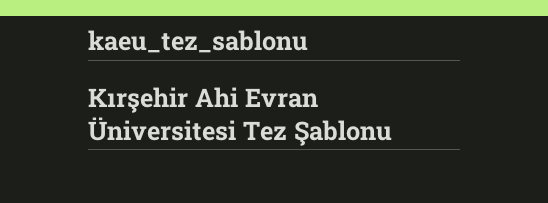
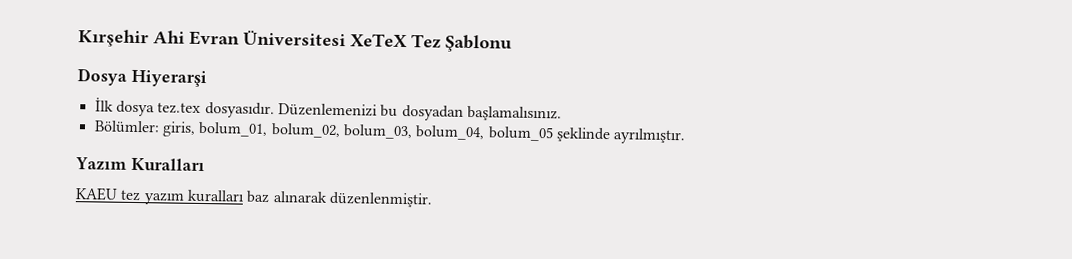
- kaeu_tez_sablonu
- Kırşehir Ahi Evran Üniversitesi Tez Şablonu
+ Kırşehir Ahi Evran Üniversitesi XeTeX Tez Şablonu
+ Dosya Hiyerarşi
+ İlk dosya tez.tex dosyasıdır. Düzenlemenizi bu dosyadan başlamalısınız.
+ Bölümler: giris, bolum_01, bolum_02, bolum_03, bolum_04, bolum_05 şeklinde ayrılmıştır.
+ Yazım Kuralları
+ KAEU tez yazım kuralları baz alınarak düzenlenmiştir.

